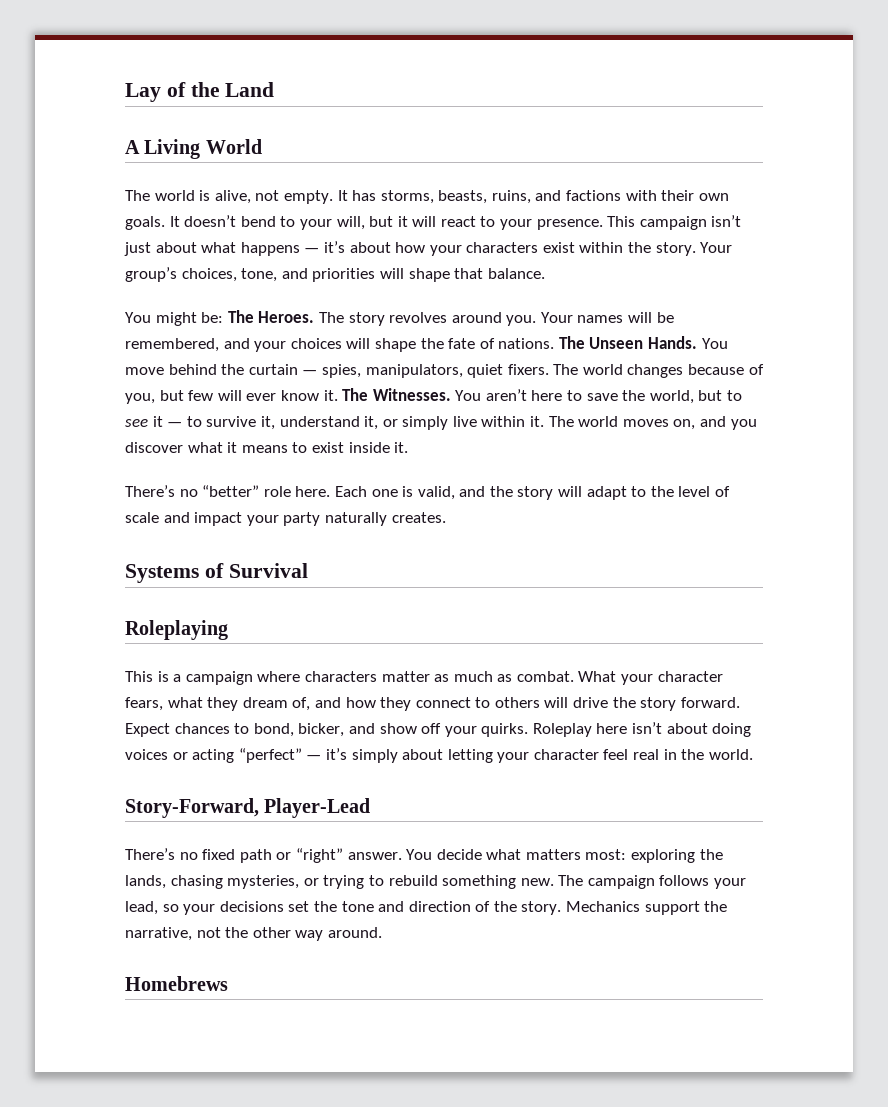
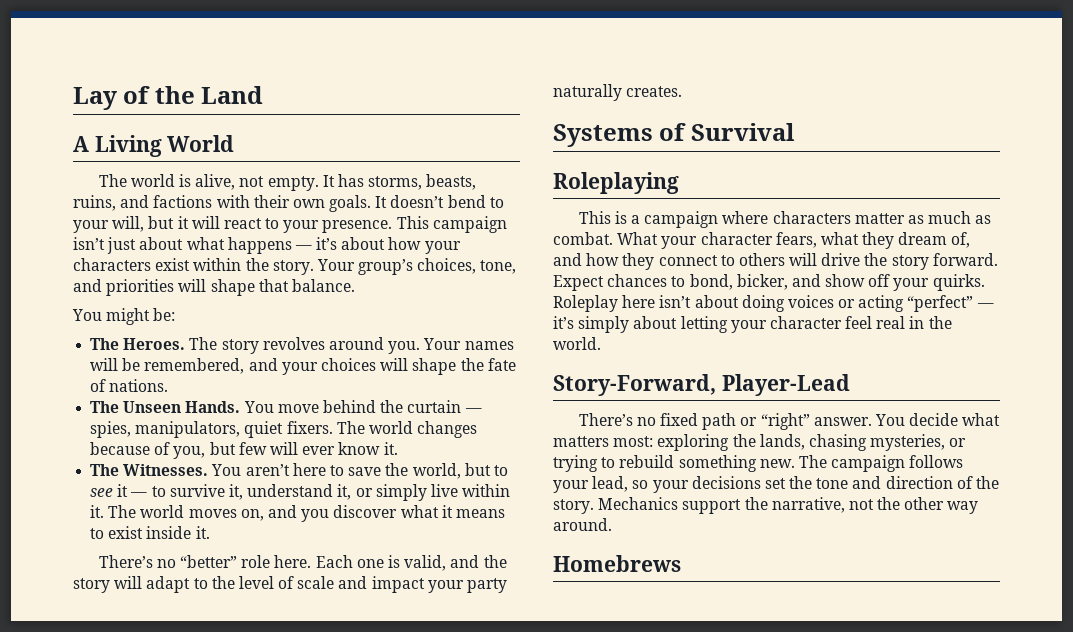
- You might be: The Heroes.
+ You might be:
+ The Heroes.
- Your names will be remembered, and your choices will shape the fate of nations. The Unseen Hands.
+ Your names will be remembered, and your choices will shape the fate of nations.
+ The Unseen Hands.
- The world changes because of you, but few will ever know it. The Witnesses.
+ The world changes because of you, but few will ever know it.
+ The Witnesses.

